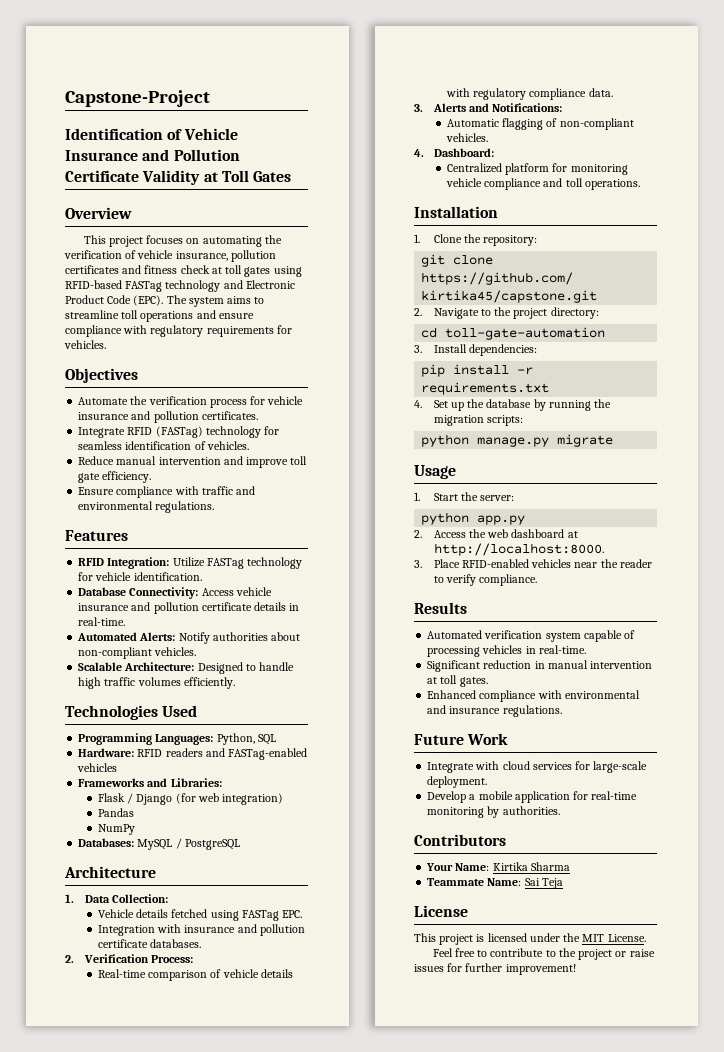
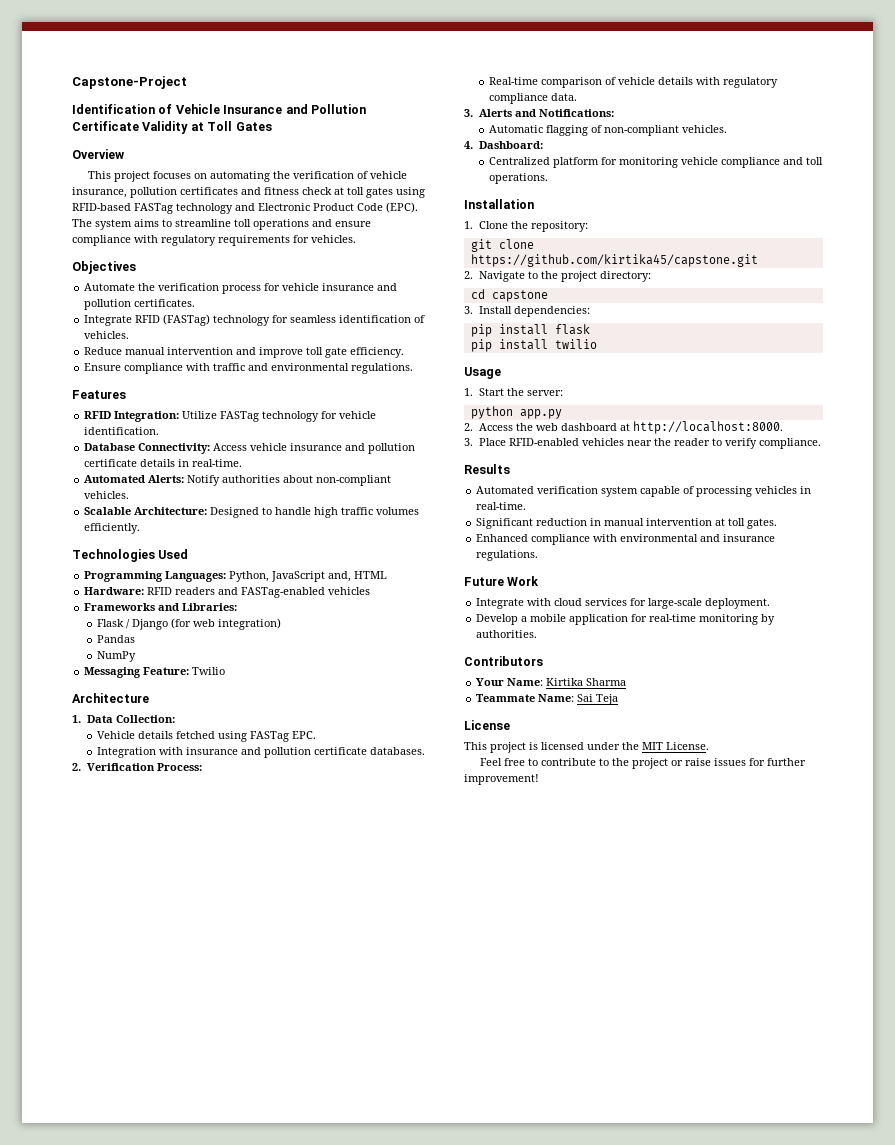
- Programming Languages: Python, SQL
+ Programming Languages: Python, JavaScript and, HTML
- Databases: MySQL / PostgreSQL
+ Messaging Feature: Twilio
- cd toll-gate-automation
+ cd capstone
- pip install -r requirements.txt
- 4. Set up the database by running the migration scripts:
- python manage.py migrate
+ pip install flask
+ pip install twilio

